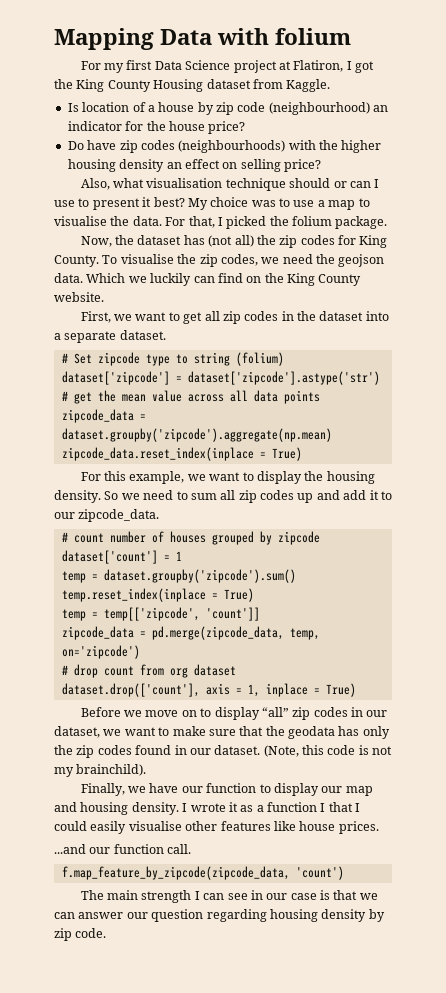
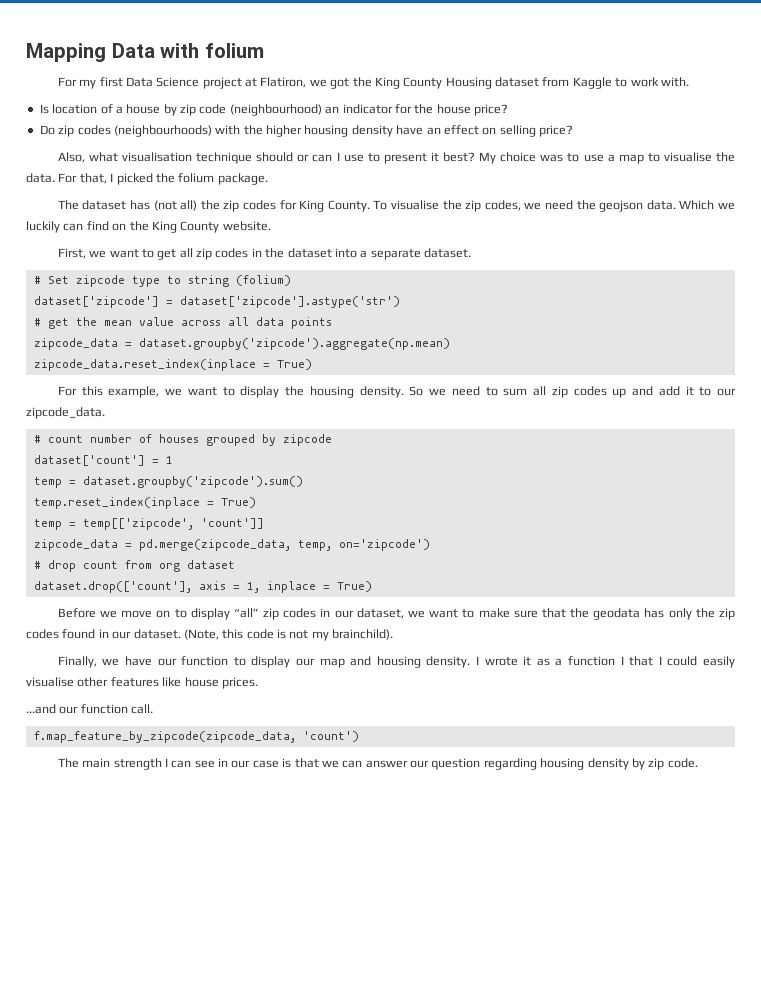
- For my first Data Science project at Flatiron, I got the King County Housing dataset from Kaggle.
+ For my first Data Science project at Flatiron, we got the King County Housing dataset from Kaggle to work with.
- Do have zip codes (neighbourhoods) with the higher housing density an effect on selling price?
+ Do zip codes (neighbourhoods) with the higher housing density have an effect on selling price?
- Now, the dataset has (not all) the zip codes for King County.
+ The dataset has (not all) the zip codes for King County.

